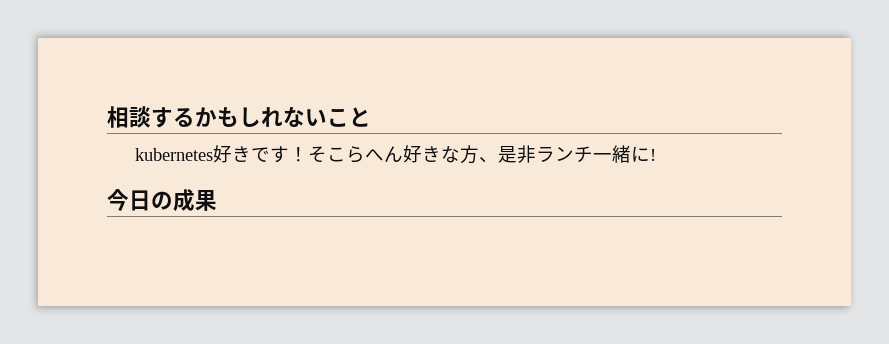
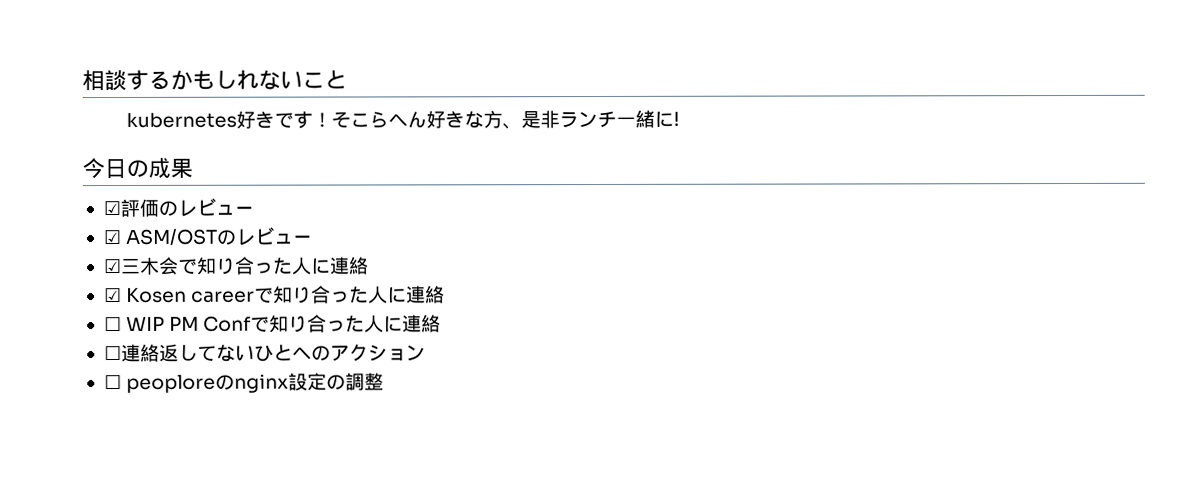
+ ☑評価のレビュー
+ ☑ ASM/OSTのレビュー
+ ☑三木会で知り合った人に連絡
+ ☑ Kosen careerで知り合った人に連絡
+ ☐ WIP PM Confで知り合った人に連絡
+ ☐連絡返してないひとへのアクション
+ ☐ peoploreのnginx設定の調整

